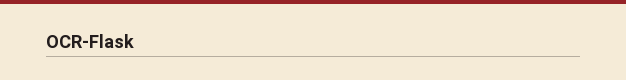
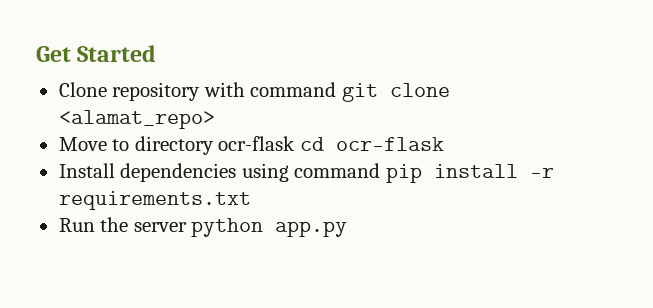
- OCR-Flask
+ Get Started
+ Clone repository with command git clone <alamat_repo>
+ Move to directory ocr-flask cd ocr-flask
+ Install dependencies using command pip install -r requirements.txt
+ Run the server python app.py

